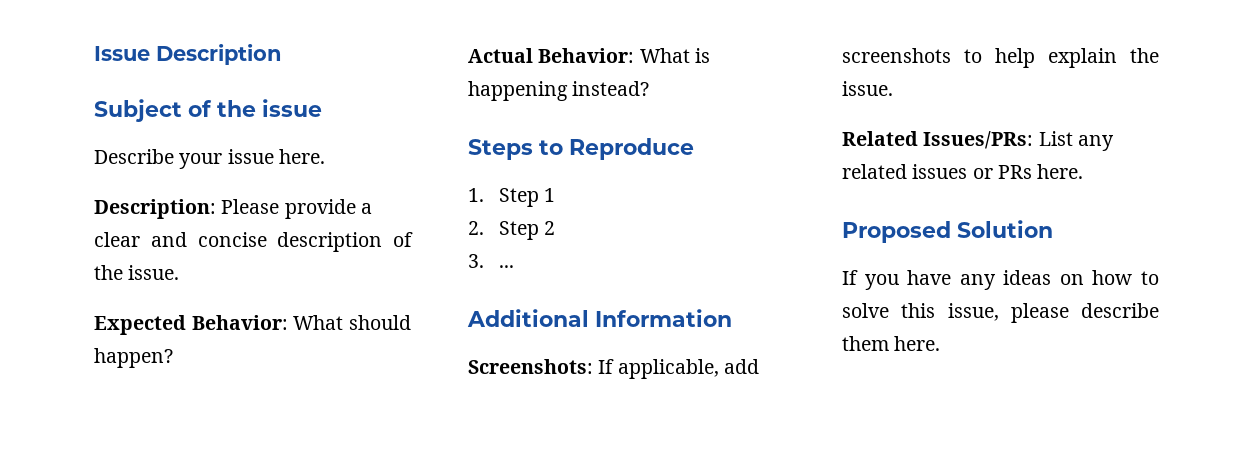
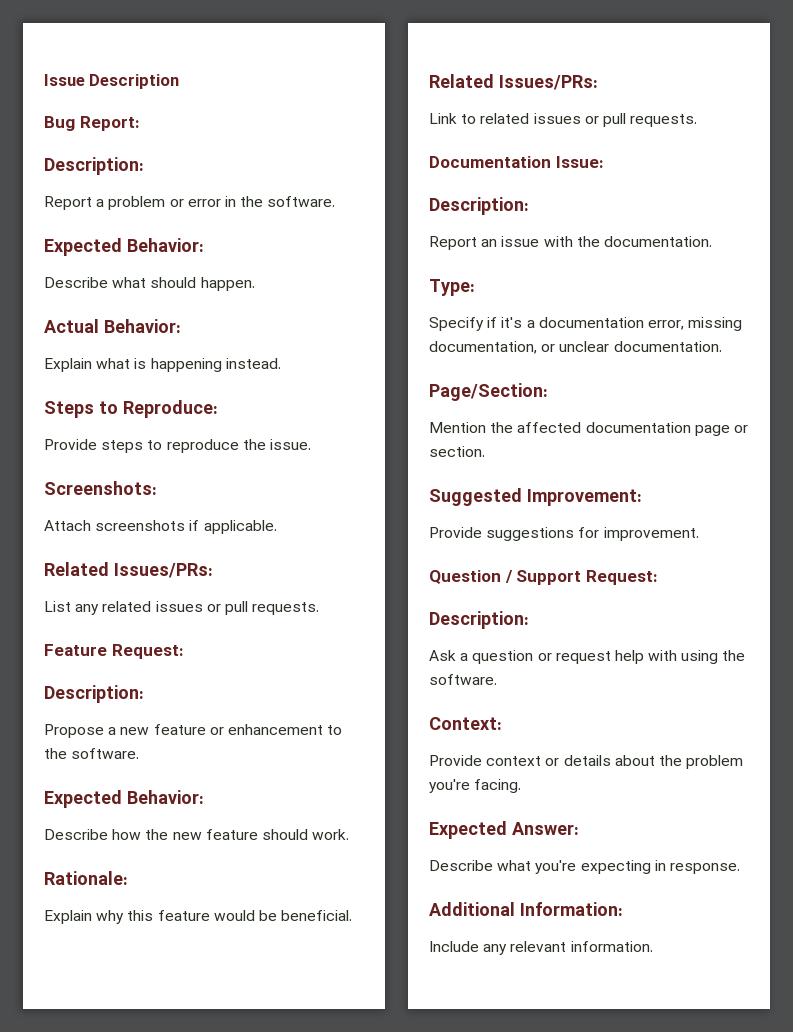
- Subject of the issue
- Describe your issue here.
- Description: Please provide a clear and concise description of the issue.
- Expected Behavior: What should happen?
- Actual Behavior: What is happening instead?
- Steps to Reproduce
- 1. Step 1
- 2. Step 2
- 3. ...
- Additional Information
- Screenshots: If applicable, add screenshots to help explain the issue.
- Related Issues/PRs: List any related issues or PRs here.
- Proposed Solution
- If you have any ideas on how to solve this issue, please describe them here.
+ Bug Report:
+ Description:
+ Report a problem or error in the software.
+ Expected Behavior:
+ Describe what should happen.
+ Actual Behavior:
+ Explain what is happening instead.
+ Steps to Reproduce:
+ Provide steps to reproduce the issue.
+ Screenshots:
+ Attach screenshots if applicable.
+ Related Issues/PRs:
+ List any related issues or pull requests.
+ Feature Request:
+ Description:
+ Propose a new feature or enhancement to the software.
+ Expected Behavior:
+ Describe how the new feature should work.
+ Rationale:
+ Explain why this feature would be beneficial.
+ Related Issues/PRs:
+ Link to related issues or pull requests.
+ Documentation Issue:
+ Description:
+ Report an issue with the documentation.
+ Type:
+ Specify if it's a documentation error, missing documentation, or unclear documentation.
+ Page/Section:
+ Mention the affected documentation page or section.
+ Suggested Improvement:
+ Provide suggestions for improvement.
+ Question / Support Request:
+ Description:
+ Ask a question or request help with using the software.
+ Context:
+ Provide context or details about the problem you're facing.
+ Expected Answer:
+ Describe what you're expecting in response.
+ Additional Information:
+ Include any relevant information.

